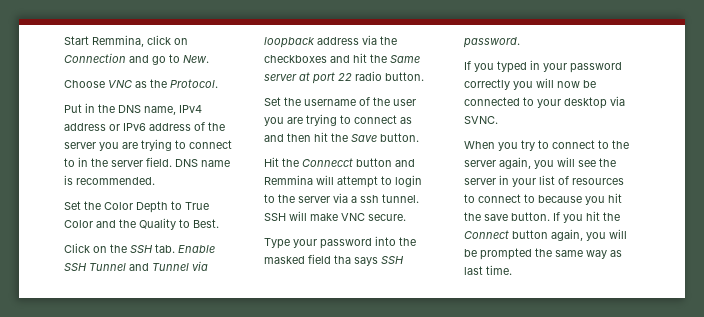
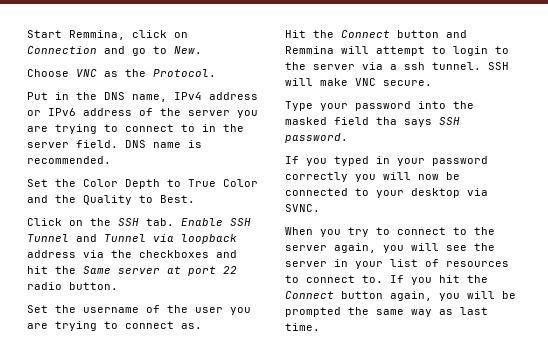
- Set the username of the user you are trying to connect as and then hit the Save button.
+ Set the username of the user you are trying to connect as.
- Hit the Connecct button and Remmina will attempt to login to the server via a ssh tunnel.
+ Hit the Connect button and Remmina will attempt to login to the server via a ssh tunnel.
- When you try to connect to the server again, you will see the server in your list of resources to connect to because you hit the save button.
+ When you try to connect to the server again, you will see the server in your list of resources to connect to.

